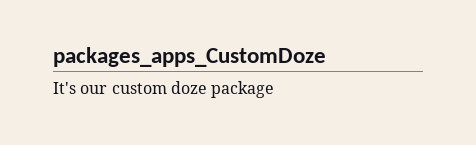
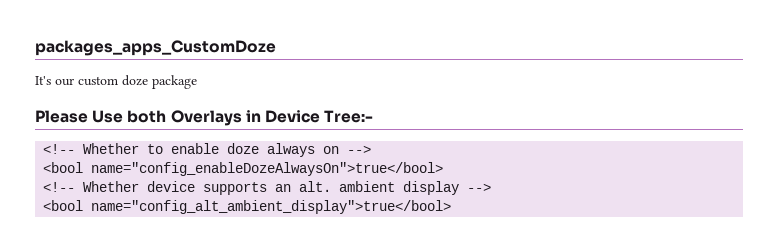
+ Please Use both Overlays in Device Tree:-
+ <!-- Whether to enable doze always on -->
+ <bool name="config_enableDozeAlwaysOn">true</bool>
+ <!-- Whether device supports an alt. ambient display -->
+ <bool name="config_alt_ambient_display">true</bool>

